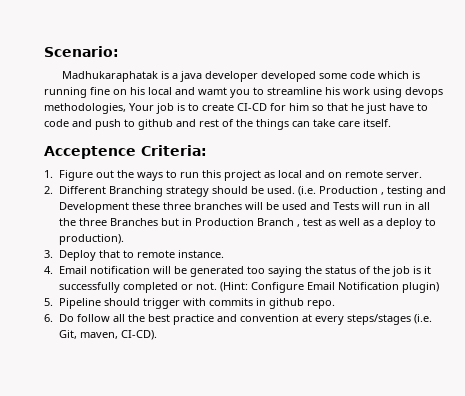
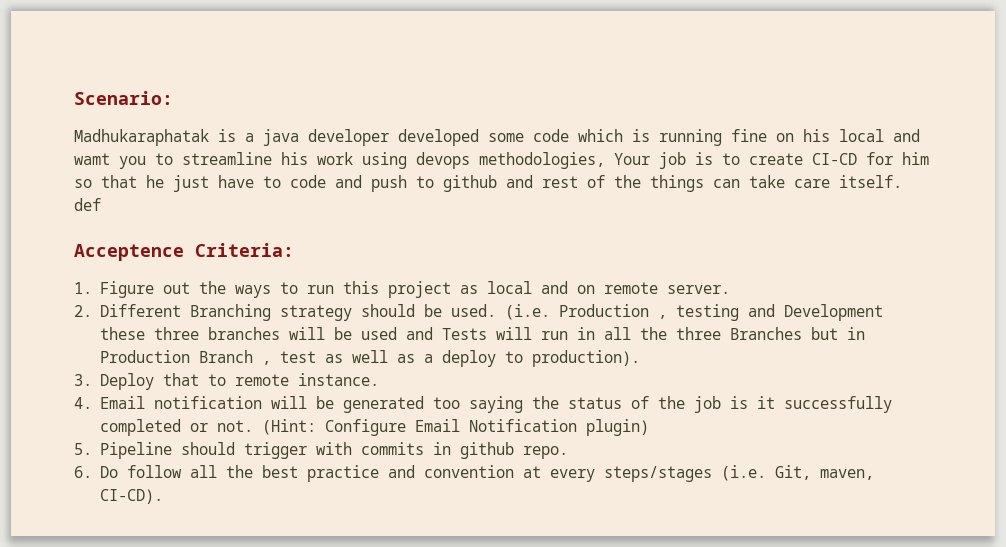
- Madhukaraphatak is a java developer developed some code which is running fine on his local and wamt you to streamline his work using devops methodologies, Your job is to create CI-CD for him so that he just have to code and push to github and rest of the things can take care itself.
+ Madhukaraphatak is a java developer developed some code which is running fine on his local and wamt you to streamline his work using devops methodologies, Your job is to create CI-CD for him so that he just have to code and push to github and rest of the things can take care itself. def

